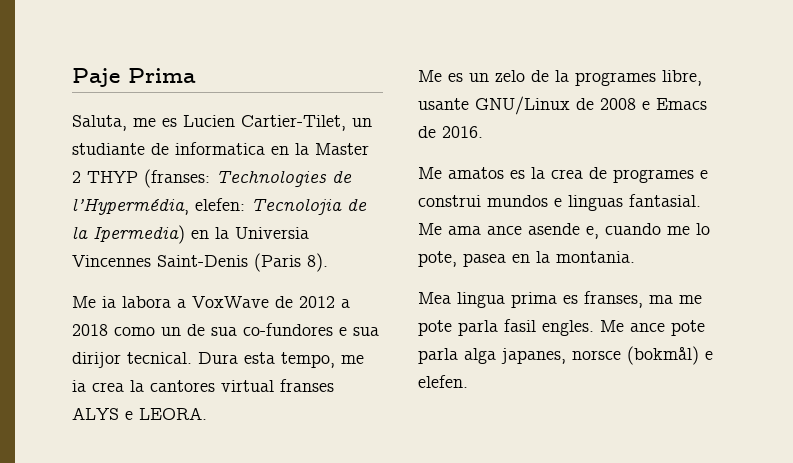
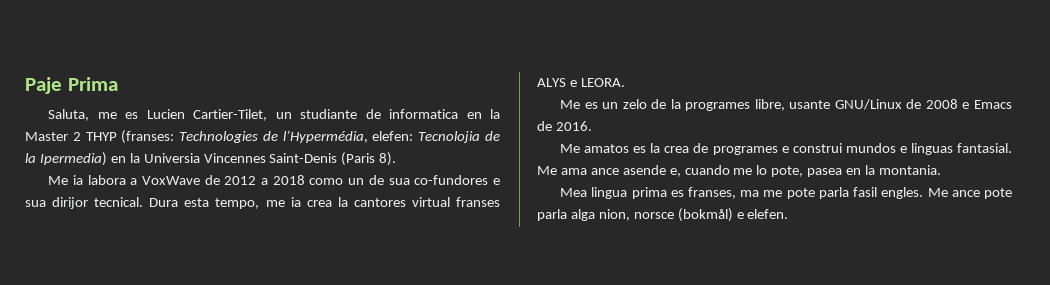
- Me ance pote parla alga japanes, norsce (bokmål) e elefen.
+ Me ance pote parla alga nion, norsce (bokmål) e elefen.

